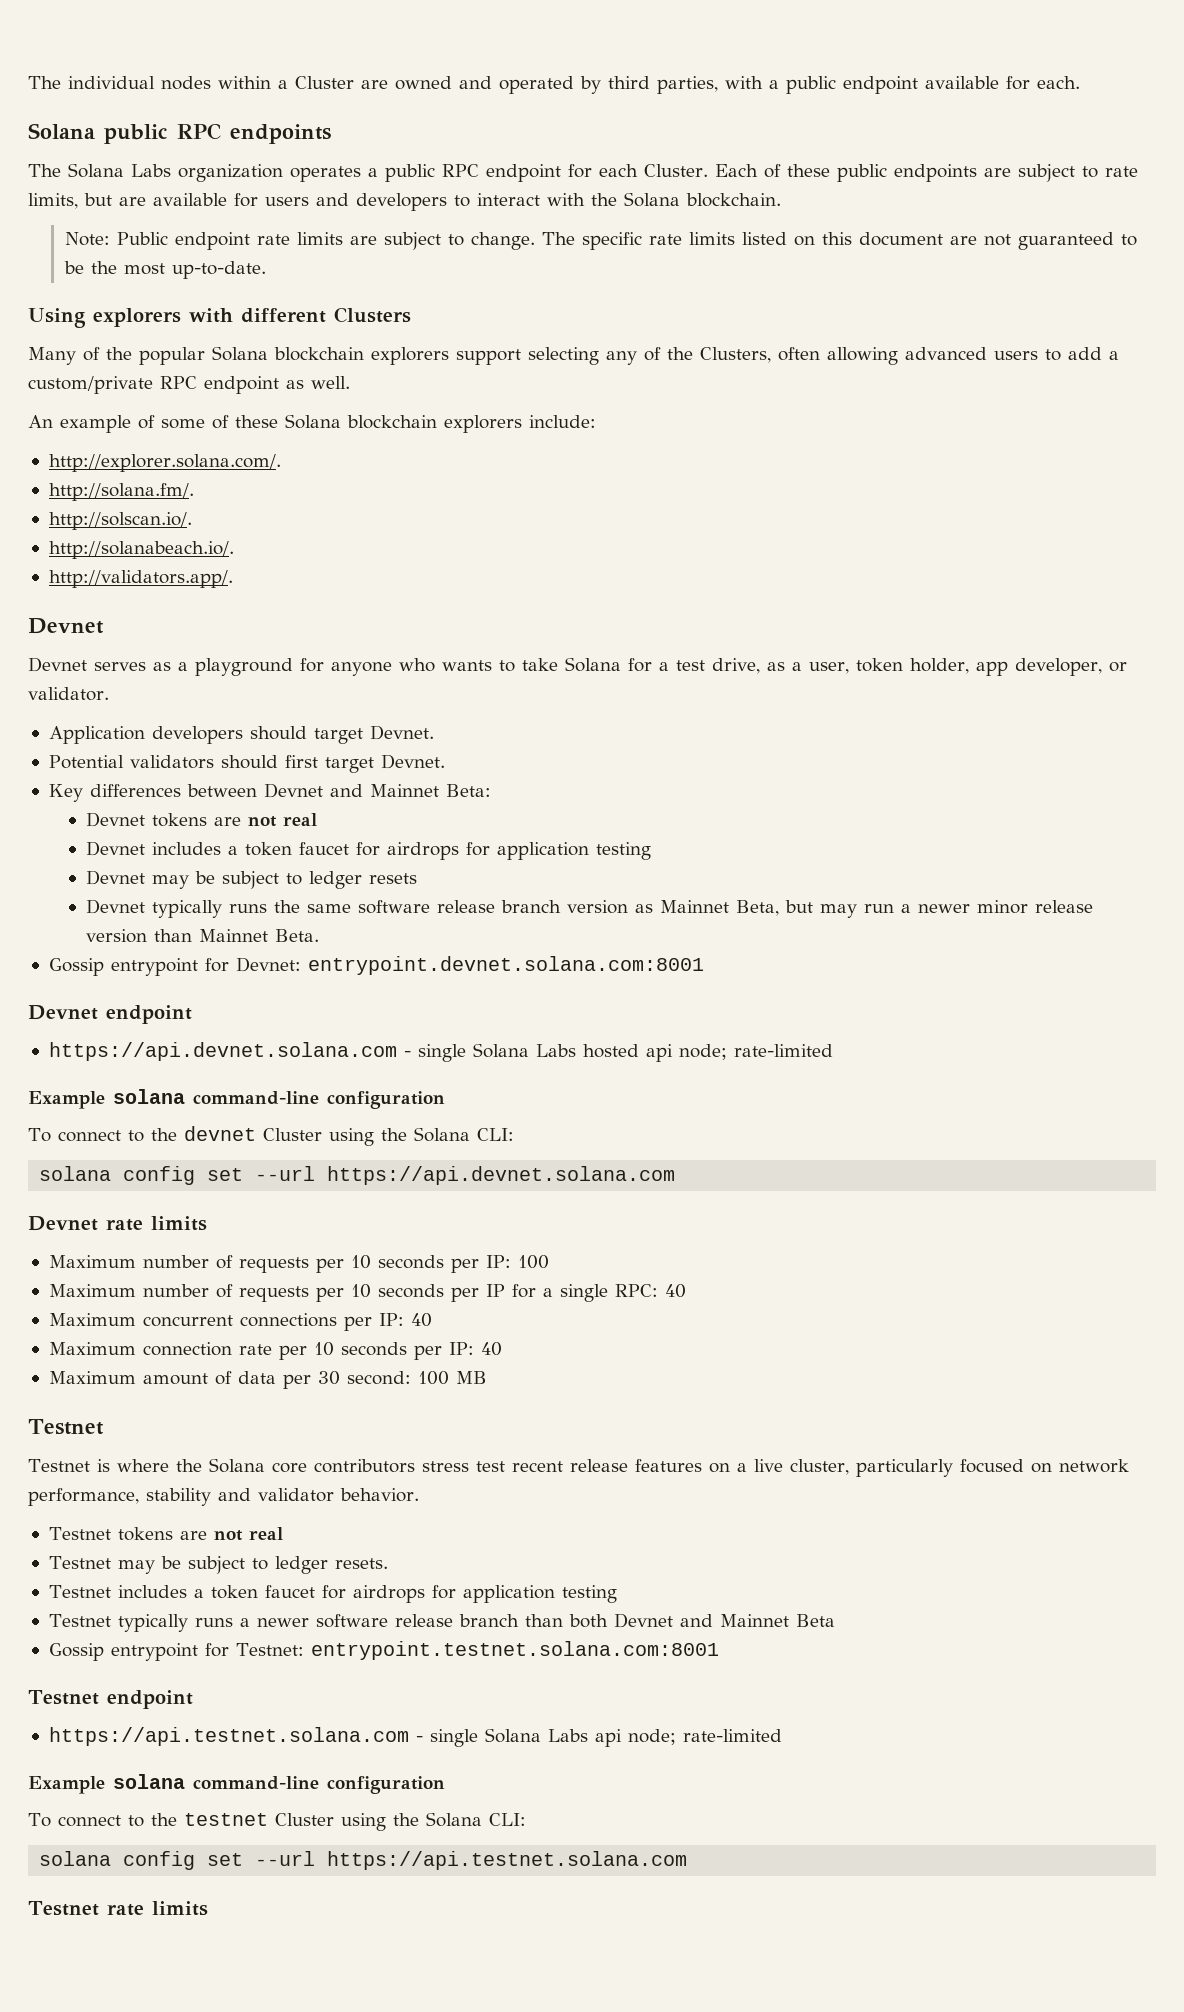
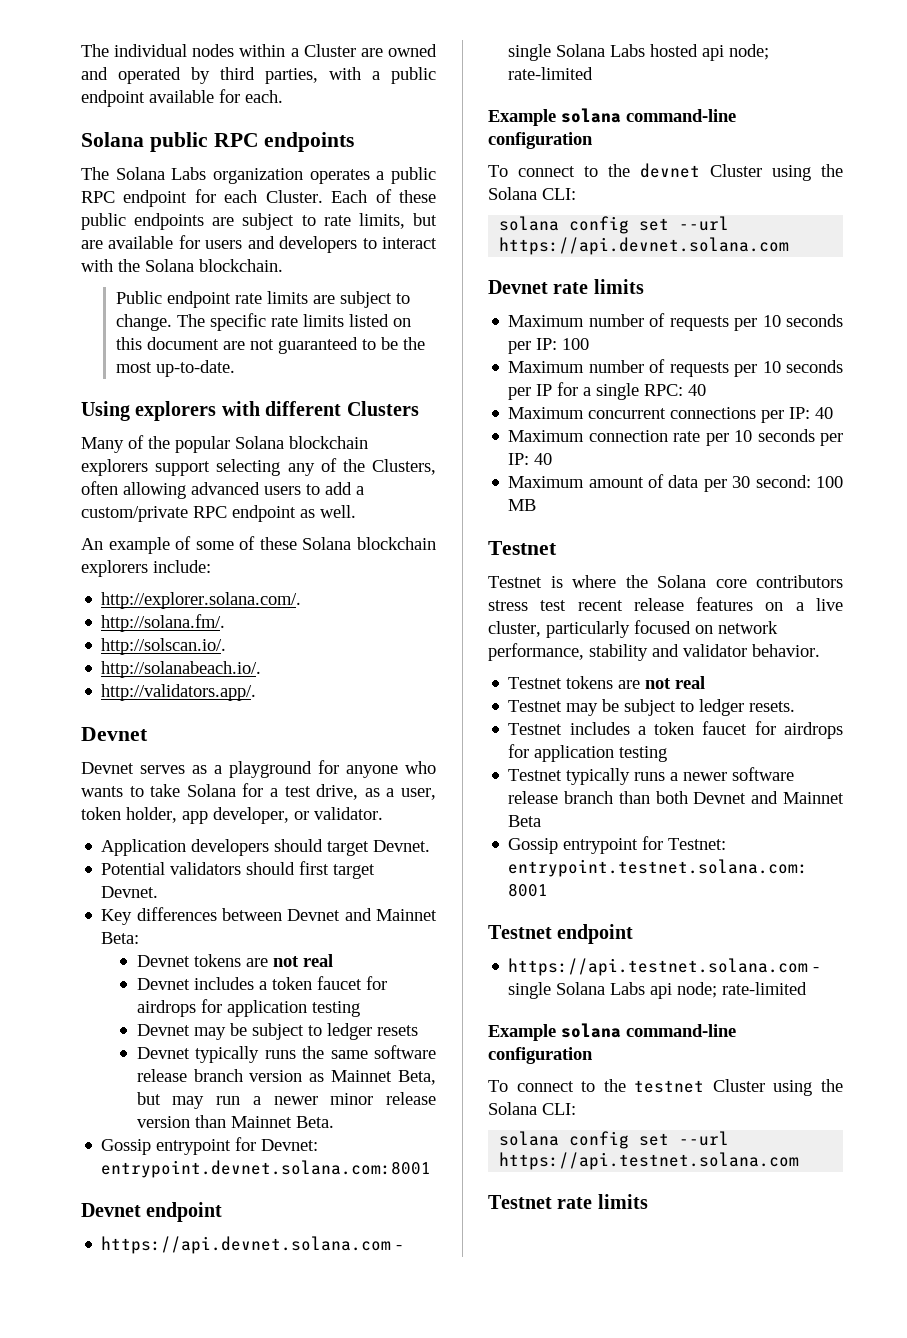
- Note: Public endpoint rate limits are subject to change.
+ Public endpoint rate limits are subject to change.

